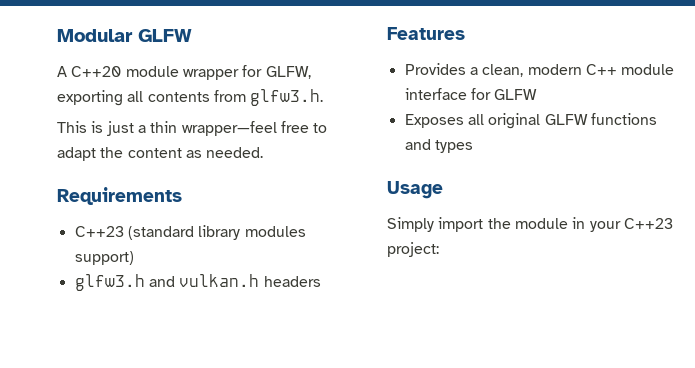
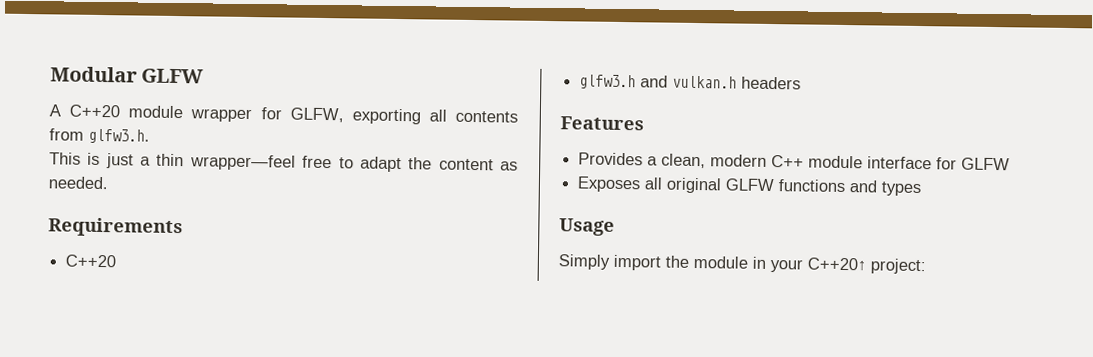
  Requirements
- C++23 (standard library modules support)
+ C++20
- Simply import the module in your C++23 project:
+ Simply import the module in your C++20↑ project:

